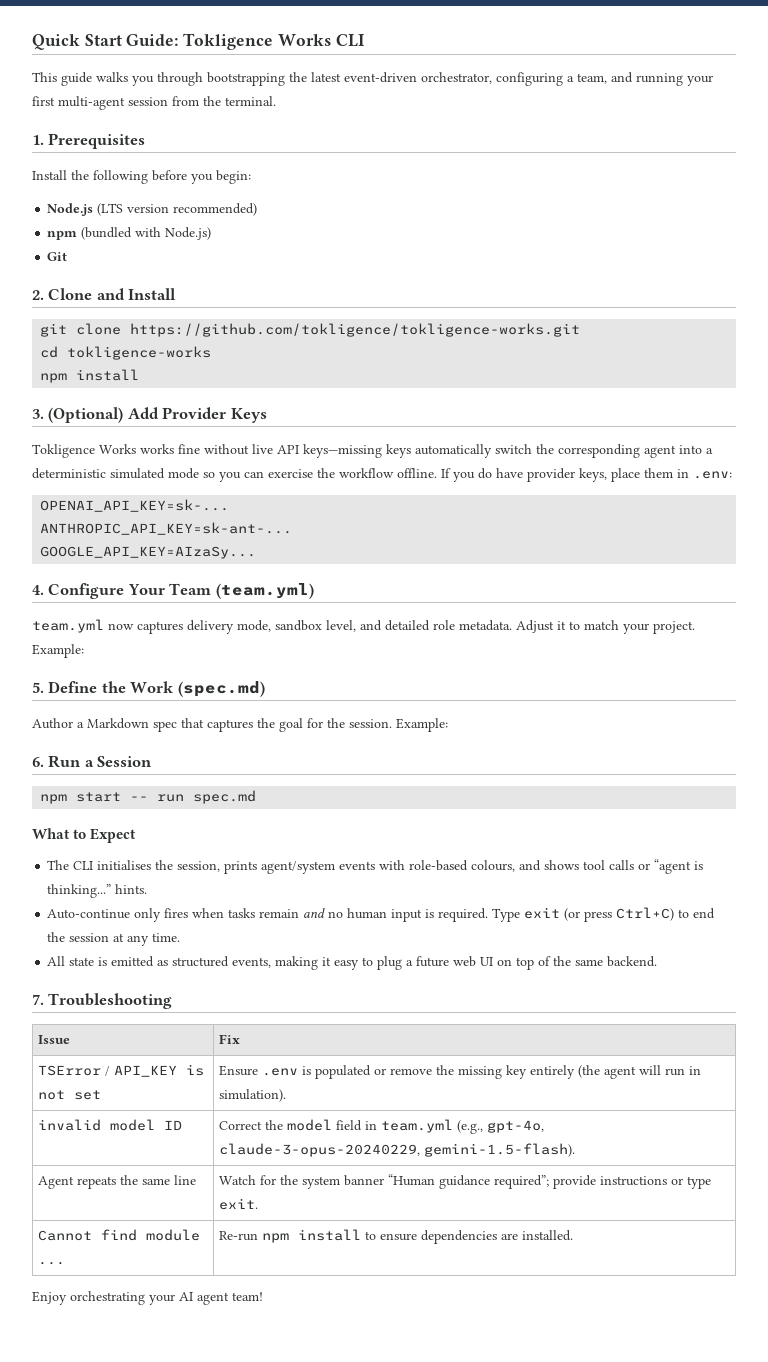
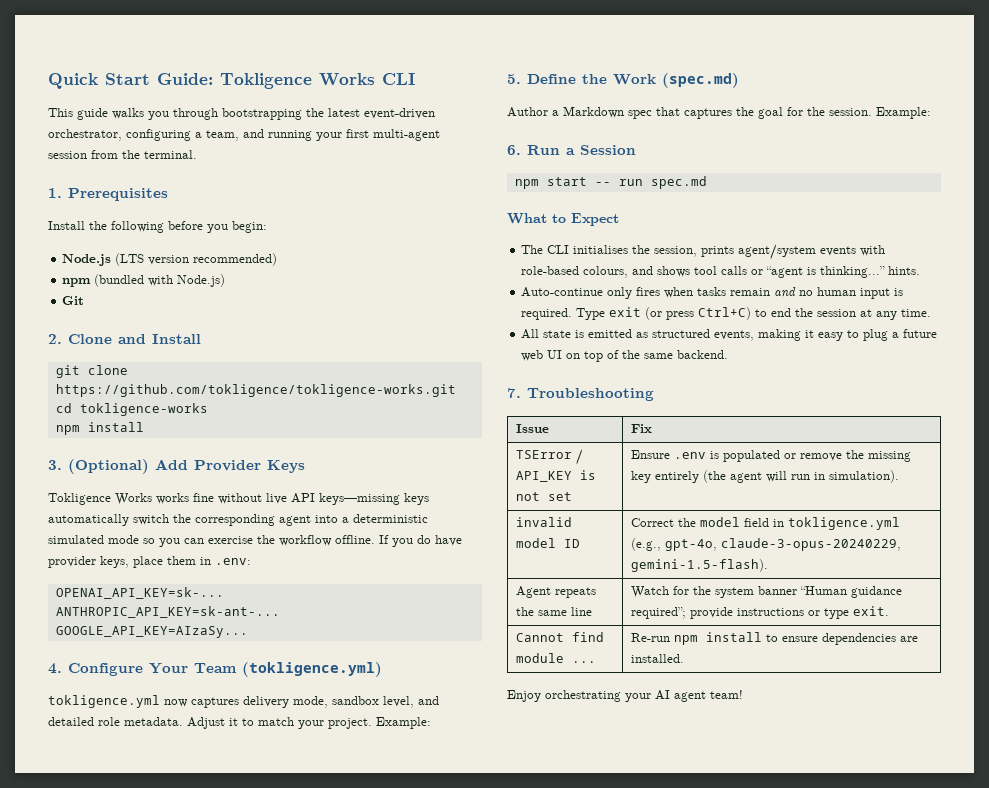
- 4. Configure Your Team (team.yml)
- team.yml now captures delivery mode, sandbox level, and detailed role metadata.
+ 4. Configure Your Team (tokligence.yml)
+ tokligence.yml now captures delivery mode, sandbox level, and detailed role metadata.
- invalid model ID | Correct the model field in team.yml (e.g., gpt-4o, claude-3-opus-20240229, gemini-1.5-flash).
+ invalid model ID | Correct the model field in tokligence.yml (e.g., gpt-4o, claude-3-opus-20240229, gemini-1.5-flash).

